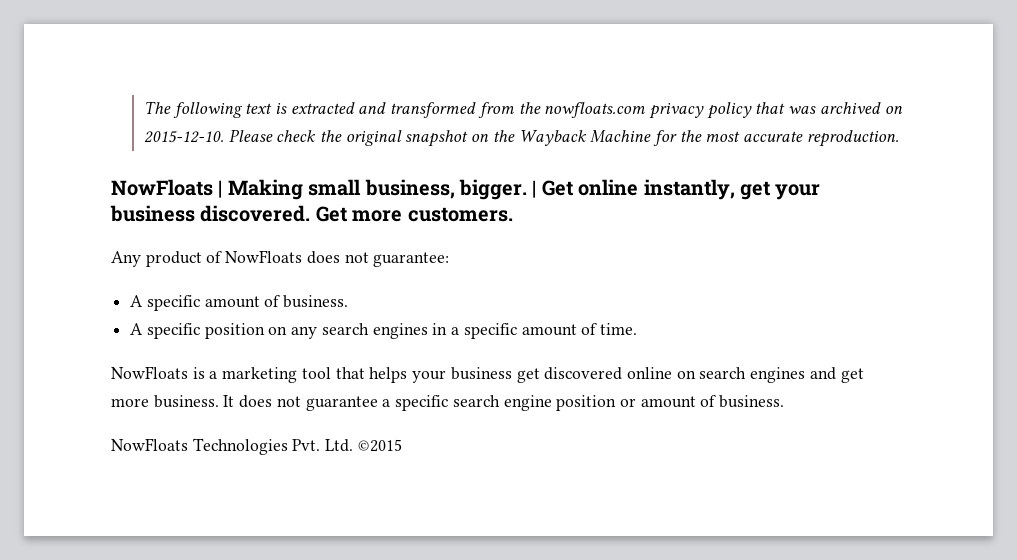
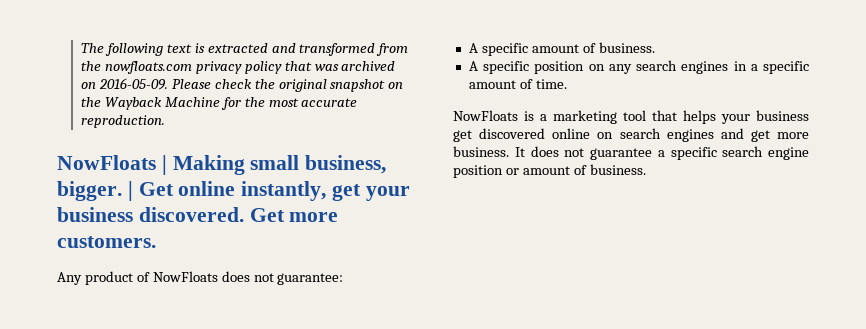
- The following text is extracted and transformed from the nowfloats.com privacy policy that was archived on 2015-12-10.
+ The following text is extracted and transformed from the nowfloats.com privacy policy that was archived on 2016-05-09.
- NowFloats Technologies Pvt. Ltd. ©2015

